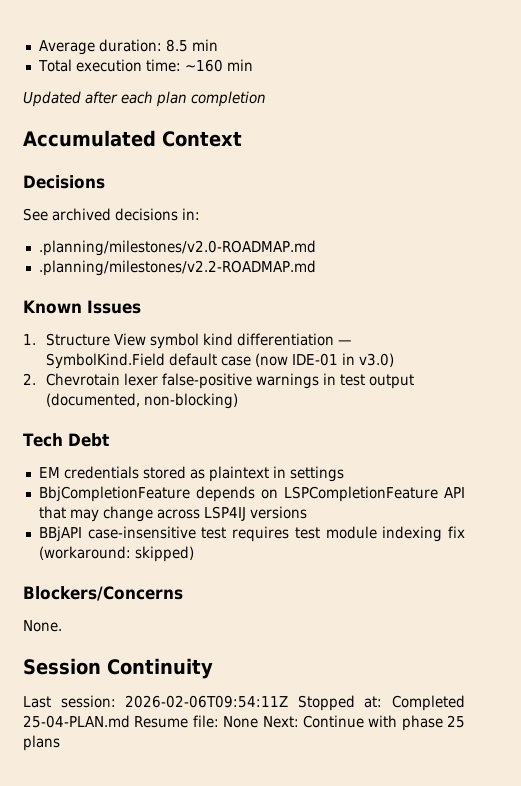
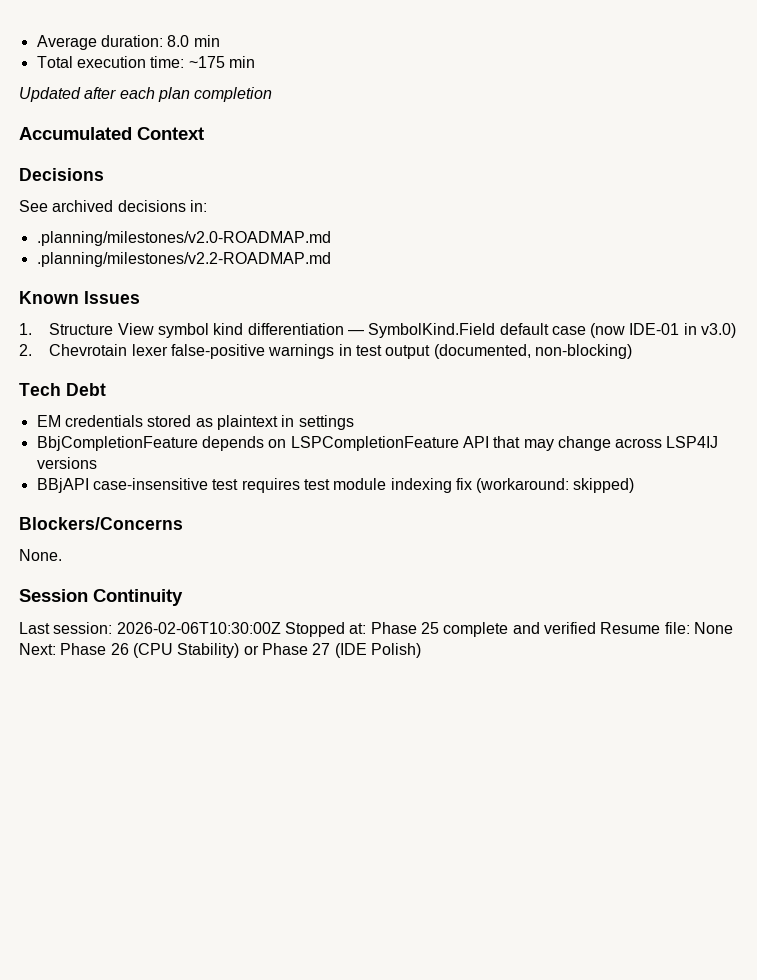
- Average duration: 8.5 min
+ Average duration: 8.0 min
- Total execution time: ~160 min
+ Total execution time: ~175 min
- Last session: 2026-02-06T09:54:11Z Stopped at: Completed 25-04-PLAN.md Resume file: None Next: Continue with phase 25 plans
+ Last session: 2026-02-06T10:30:00Z Stopped at: Phase 25 complete and verified Resume file: None Next: Phase 26 (CPU Stability) or Phase 27 (IDE Polish)

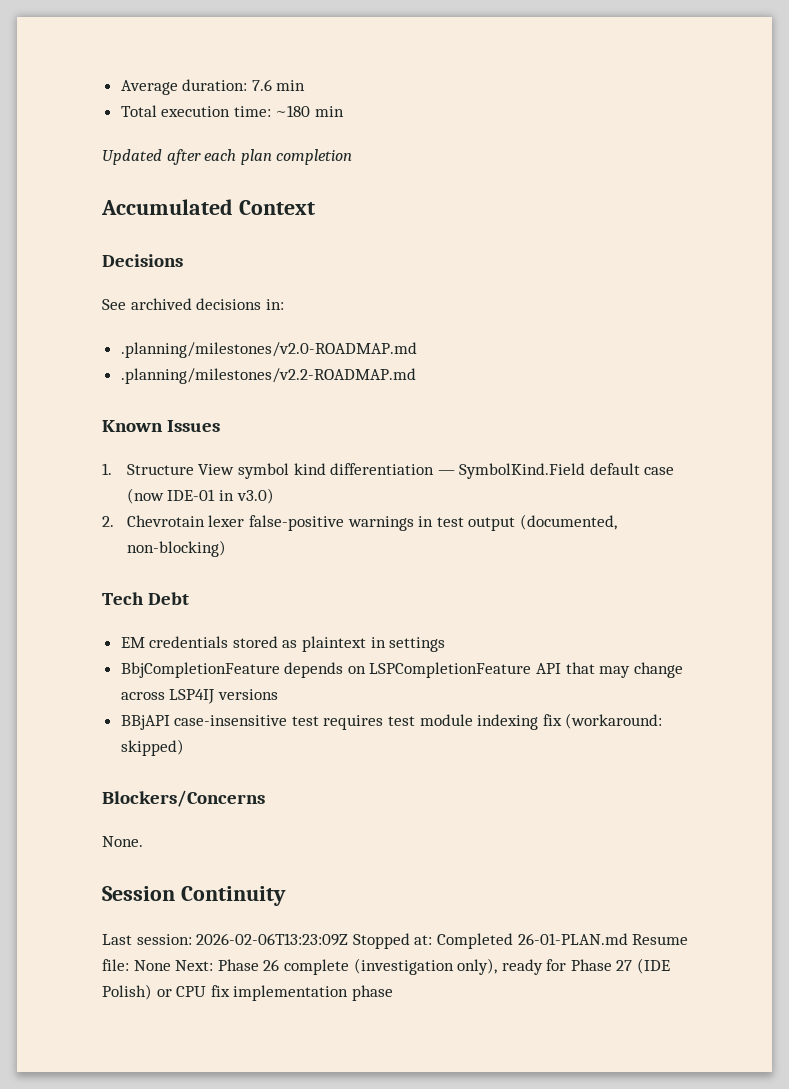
- Average duration: 8.0 min
+ Average duration: 7.6 min
- Total execution time: ~175 min
+ Total execution time: ~180 min
- Last session: 2026-02-06T10:30:00Z Stopped at: Phase 25 complete and verified Resume file: None Next: Phase 26 (CPU Stability) or Phase 27 (IDE Polish)
+ Last session: 2026-02-06T13:23:09Z Stopped at: Completed 26-01-PLAN.md Resume file: None Next: Phase 26 complete (investigation only), ready for Phase 27 (IDE Polish) or CPU fix implementation phase

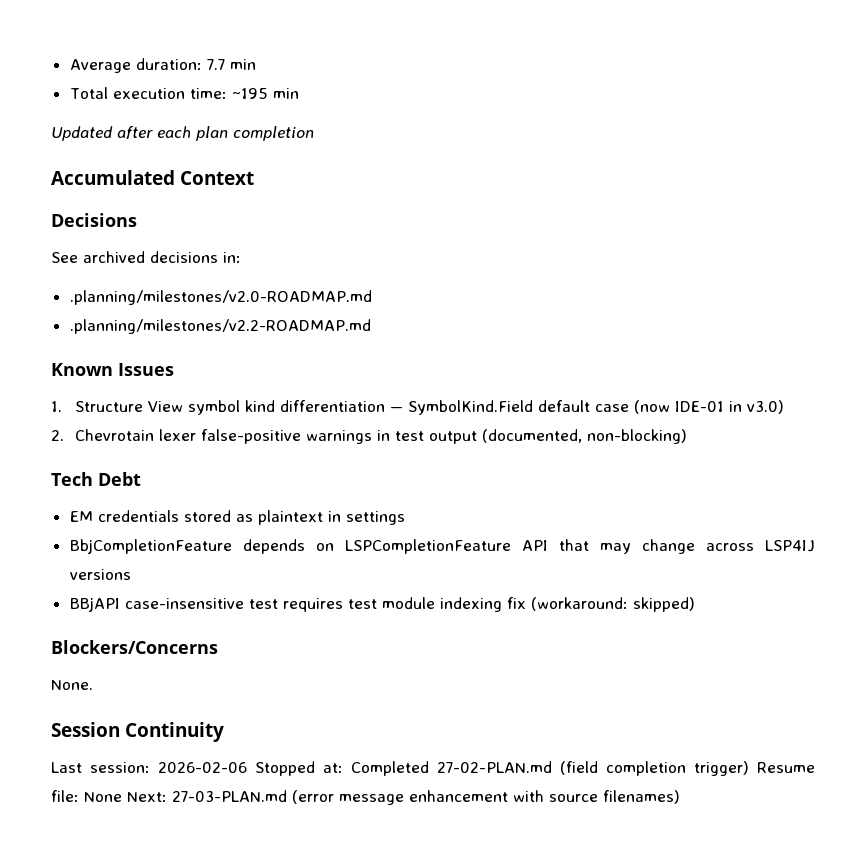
- Average duration: 7.6 min
+ Average duration: 7.7 min
- Total execution time: ~180 min
+ Total execution time: ~195 min
- Last session: 2026-02-06T13:23:09Z Stopped at: Completed 26-01-PLAN.md Resume file: None Next: Phase 26 complete (investigation only), ready for Phase 27 (IDE Polish) or CPU fix implementation phase
+ Last session: 2026-02-06 Stopped at: Completed 27-02-PLAN.md (field completion trigger) Resume file: None Next: 27-03-PLAN.md (error message enhancement with source filenames)

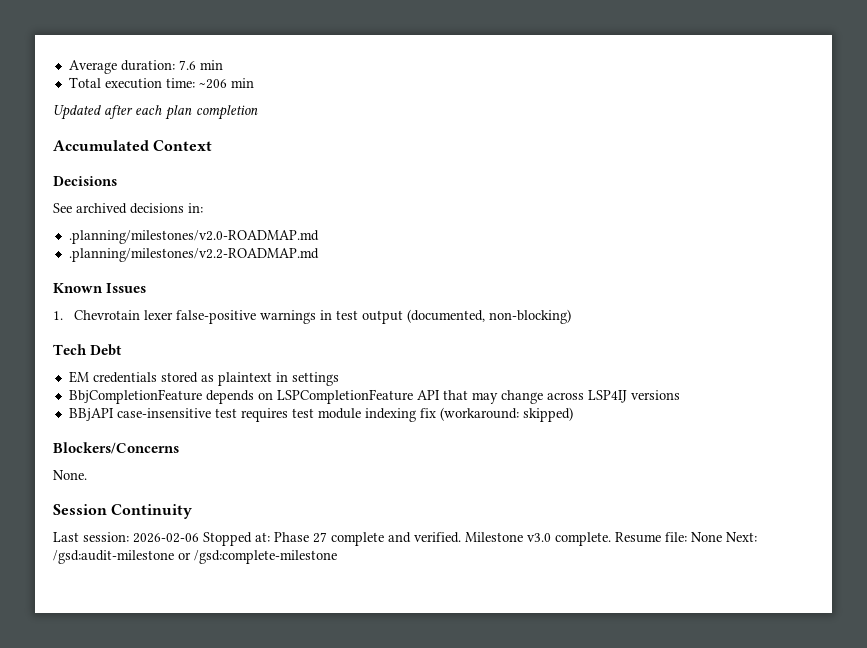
- Average duration: 7.7 min
+ Average duration: 7.6 min
- Total execution time: ~195 min
+ Total execution time: ~206 min
- 1. Structure View symbol kind differentiation — SymbolKind.Field default case (now IDE-01 in v3.0)
- 2. Chevrotain lexer false-positive warnings in test output (documented, non-blocking)
+ 1. Chevrotain lexer false-positive warnings in test output (documented, non-blocking)
- Last session: 2026-02-06 Stopped at: Completed 27-02-PLAN.md (field completion trigger) Resume file: None Next: 27-03-PLAN.md (error message enhancement with source filenames)
+ Last session: 2026-02-06 Stopped at: Phase 27 complete and verified. Milestone v3.0 complete. Resume file: None Next: /gsd:audit-milestone or /gsd:complete-milestone

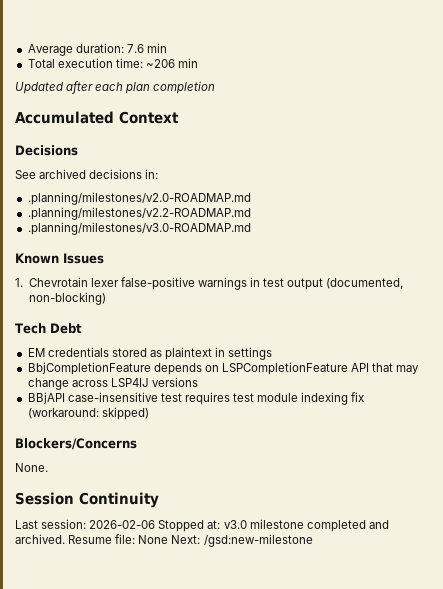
+ .planning/milestones/v3.0-ROADMAP.md
- Last session: 2026-02-06 Stopped at: Phase 27 complete and verified. Milestone v3.0 complete.
+ Last session: 2026-02-06 Stopped at: v3.0 milestone completed and archived.
- Resume file: None Next: /gsd:audit-milestone or /gsd:complete-milestone
+ Resume file: None Next: /gsd:new-milestone

